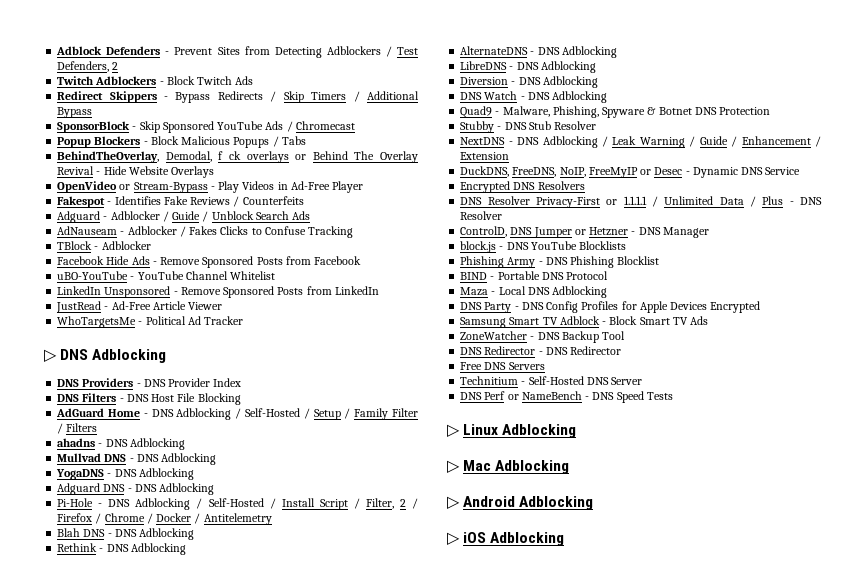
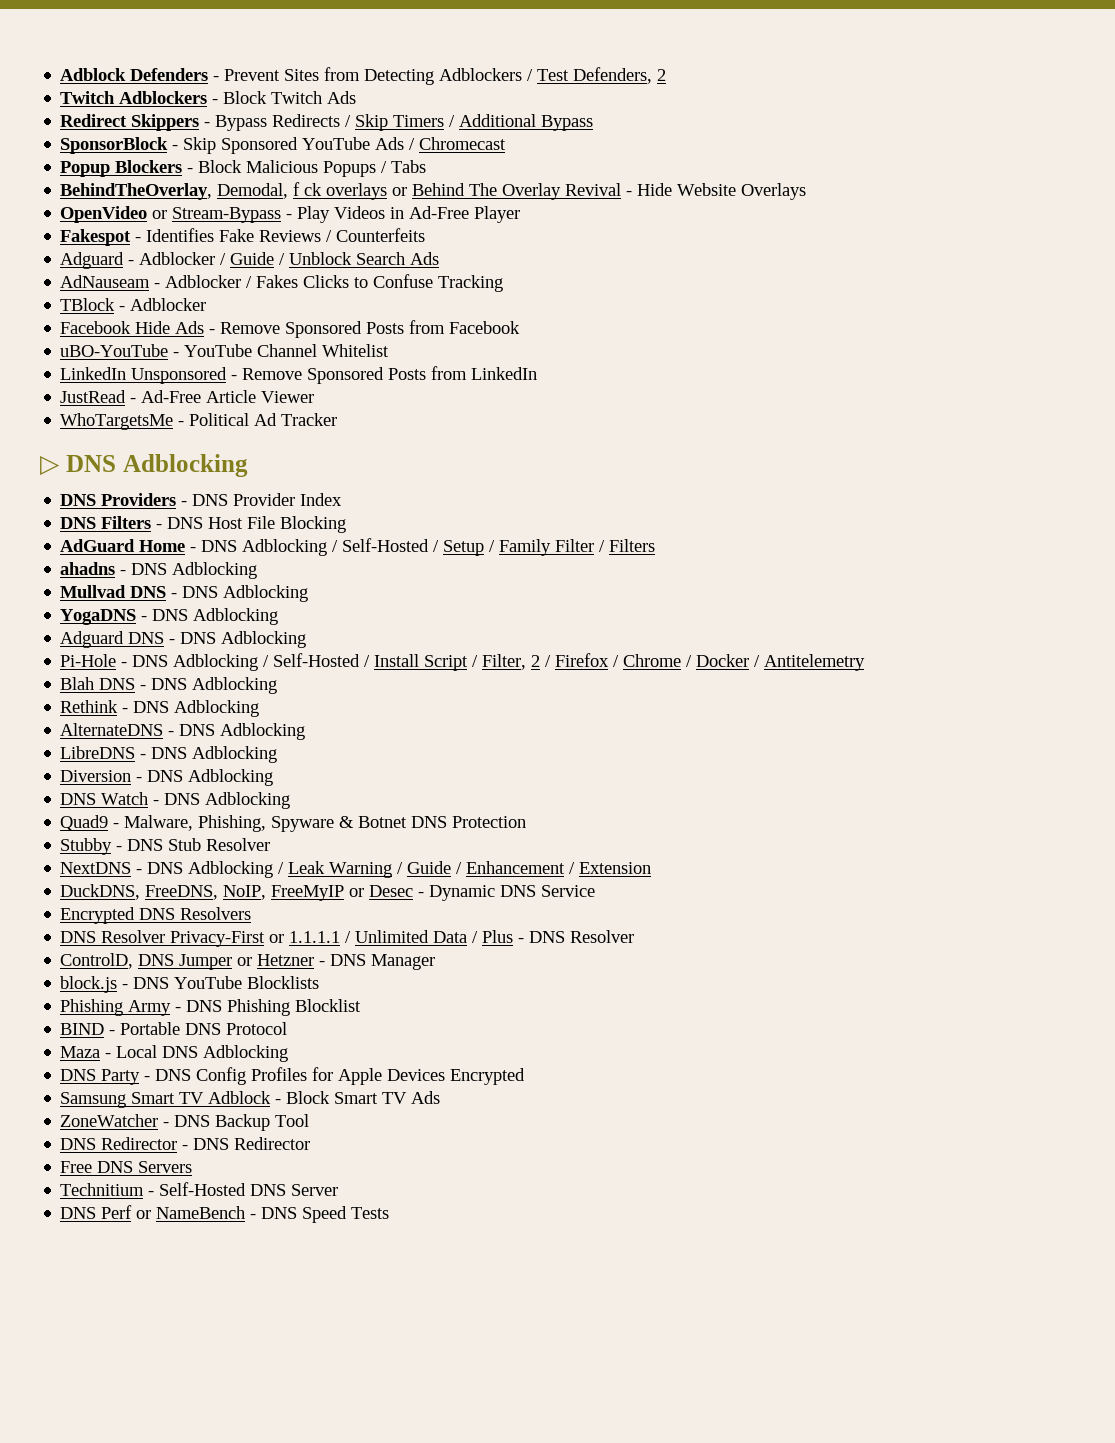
- ▷ Linux Adblocking
- ▷ Mac Adblocking
- ▷ Android Adblocking
- ▷ iOS Adblocking

